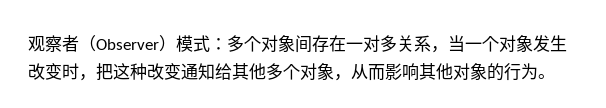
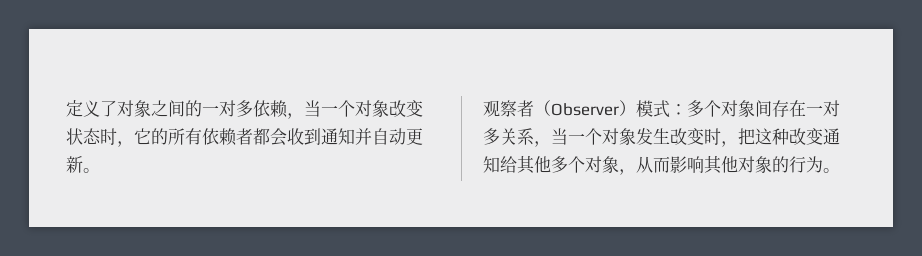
+ 定义了对象之间的一对多依赖，当一个对象改变状态时，它的所有依赖者都会收到通知并自动更新。

